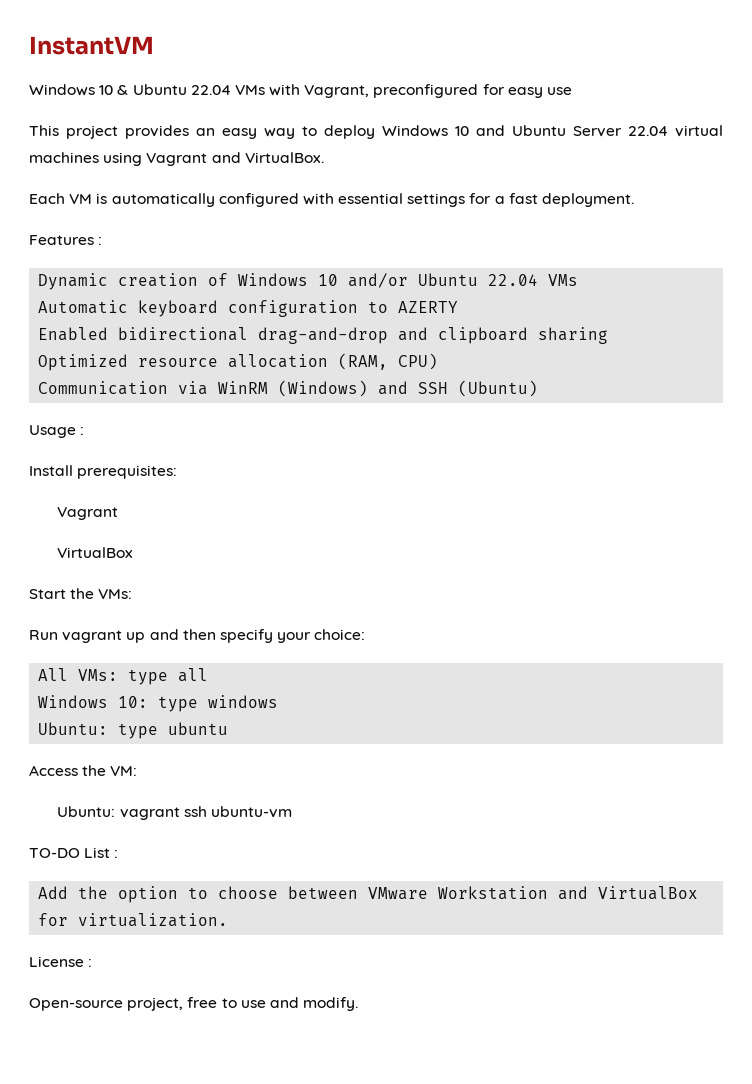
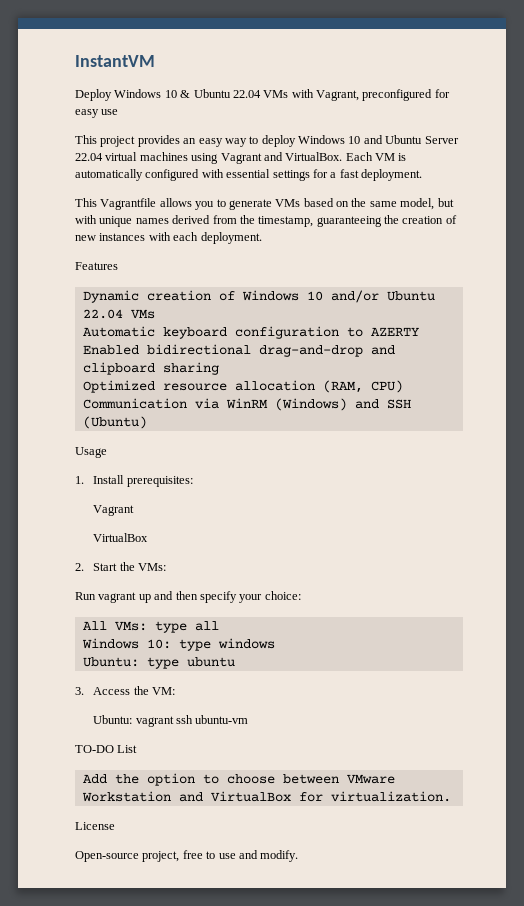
- Windows 10 & Ubuntu 22.04 VMs with Vagrant, preconfigured for easy use
+ Deploy Windows 10 & Ubuntu 22.04 VMs with Vagrant, preconfigured for easy use
- This project provides an easy way to deploy Windows 10 and Ubuntu Server 22.04 virtual machines using Vagrant and VirtualBox.
- Each VM is automatically configured with essential settings for a fast deployment.
+ This project provides an easy way to deploy Windows 10 and Ubuntu Server 22.04 virtual machines using Vagrant and VirtualBox. Each VM is automatically configured with essential settings for a fast deployment.
+ This Vagrantfile allows you to generate VMs based on the same model, but with unique names derived from the timestamp, guaranteeing the creation of new instances with each deployment.
- Features :
+ Features
- Usage :
- Install prerequisites:
+ Usage
+ 1. Install prerequisites:
- Start the VMs:
+ 2. Start the VMs:
- Access the VM:
+ 3. Access the VM:
- TO-DO List :
+ TO-DO List
- License :
+ License

